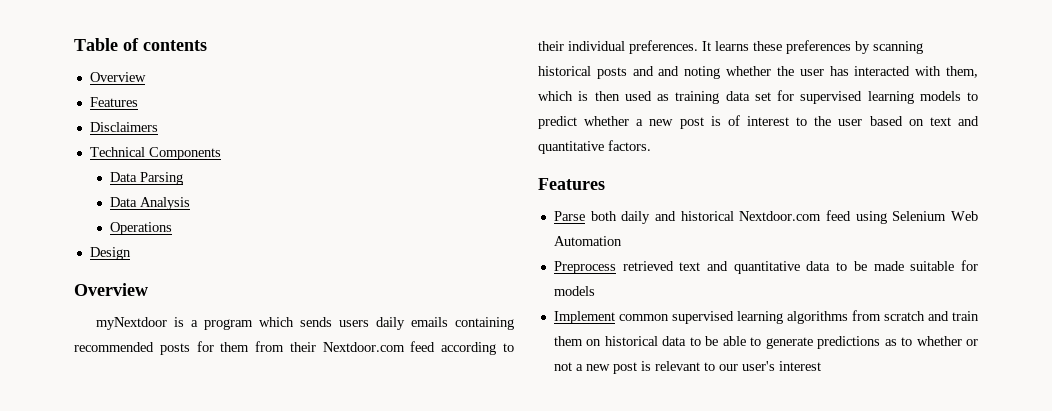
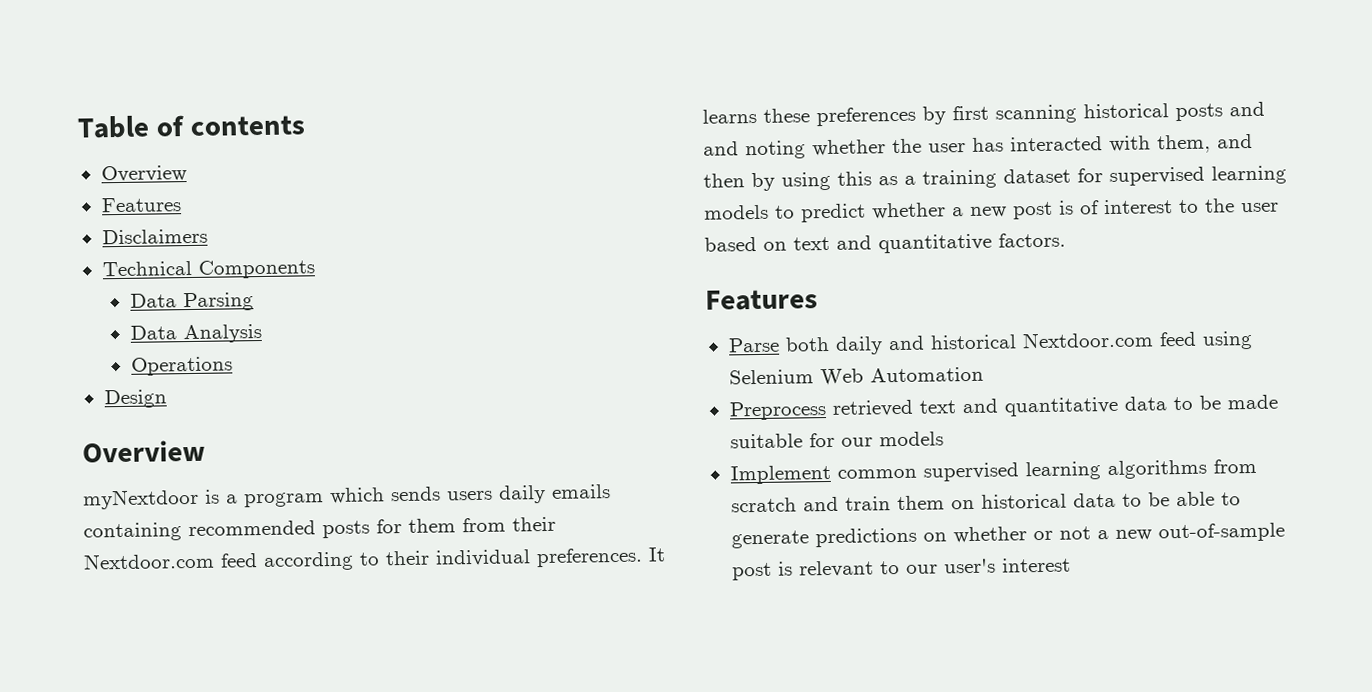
- It learns these preferences by scanning historical posts and and noting whether the user has interacted with them, which is then used as training data set for supervised learning models to predict whether a new post is of interest to the user based on text and quantitative factors.
+ It learns these preferences by first scanning historical posts and and noting whether the user has interacted with them, and then by using this as a training dataset for supervised learning models to predict whether a new post is of interest to the user based on text and quantitative factors.
- Preprocess retrieved text and quantitative data to be made suitable for models
+ Preprocess retrieved text and quantitative data to be made suitable for our models
- Implement common supervised learning algorithms from scratch and train them on historical data to be able to generate predictions as to whether or not a new post is relevant to our user's interest
+ Implement common supervised learning algorithms from scratch and train them on historical data to be able to generate predictions on whether or not a new out-of-sample post is relevant to our user's interest

